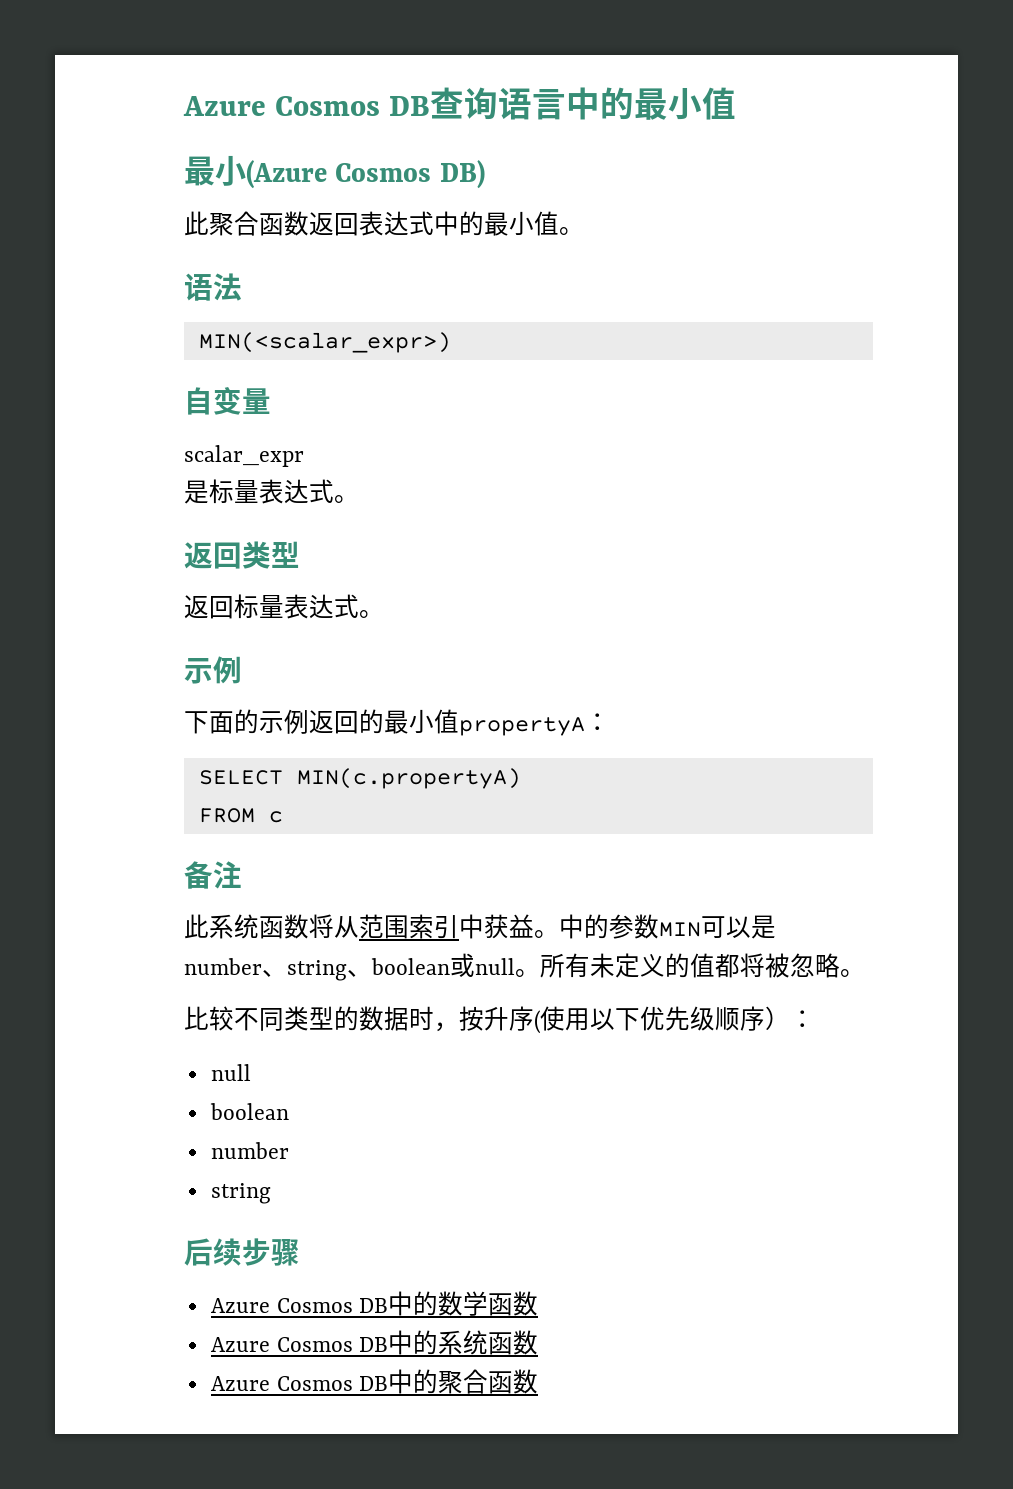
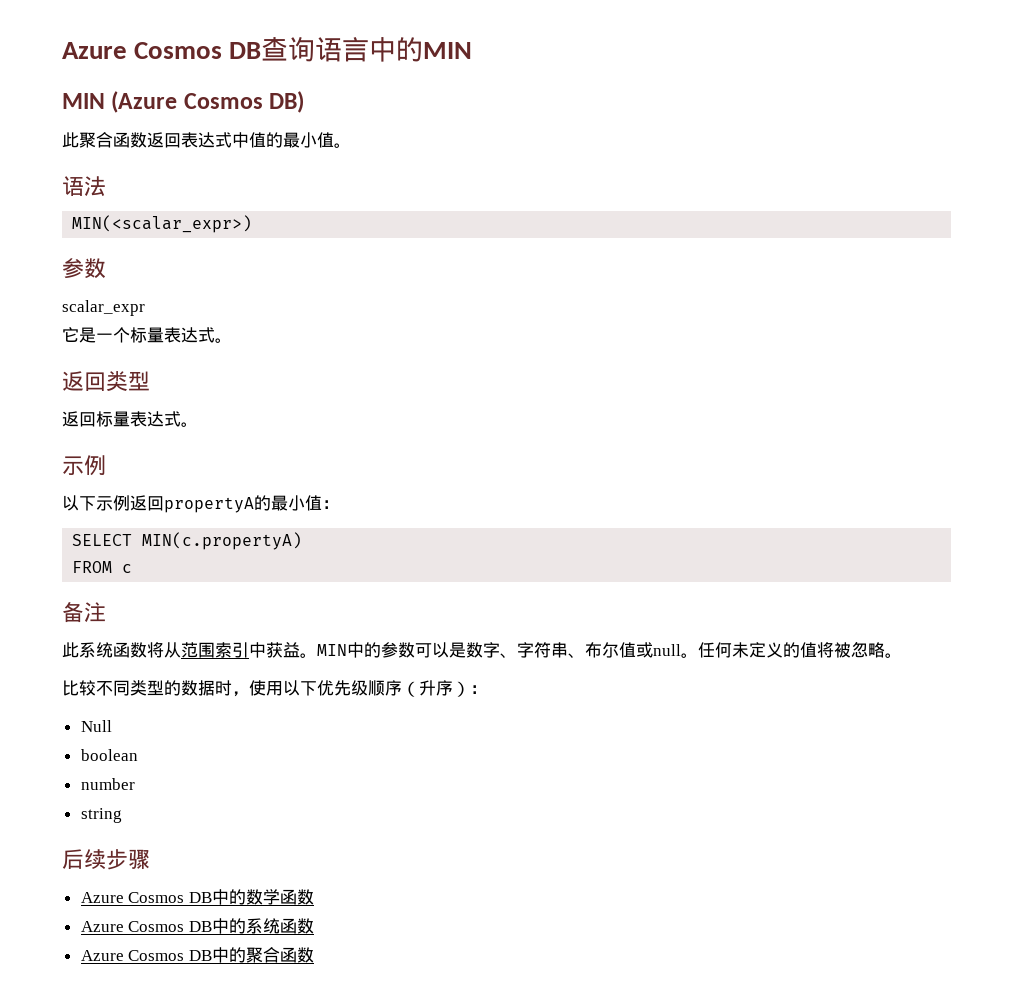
- Azure Cosmos DB查询语言中的最小值
- 最小(Azure Cosmos DB)
+ Azure Cosmos DB查询语言中的MIN
+ MIN (Azure Cosmos DB)
- 此聚合函数返回表达式中的最小值。
+ 此聚合函数返回表达式中值的最小值。
  MIN(<scalar_expr>)
- 自变量
+ 参数
- 是标量表达式。
+ 它是一个标量表达式。
- 下面的示例返回的最小值propertyA：
+ 以下示例返回propertyA的最小值：
- 中的参数MIN可以是number、string、boolean或null。
+ MIN中的参数可以是数字、字符串、布尔值或null。
- 所有未定义的值都将被忽略。
+ 任何未定义的值将被忽略。
- 比较不同类型的数据时，按升序(使用以下优先级顺序）：
- null
+ 比较不同类型的数据时，使用以下优先级顺序（升序）：
+ Null

